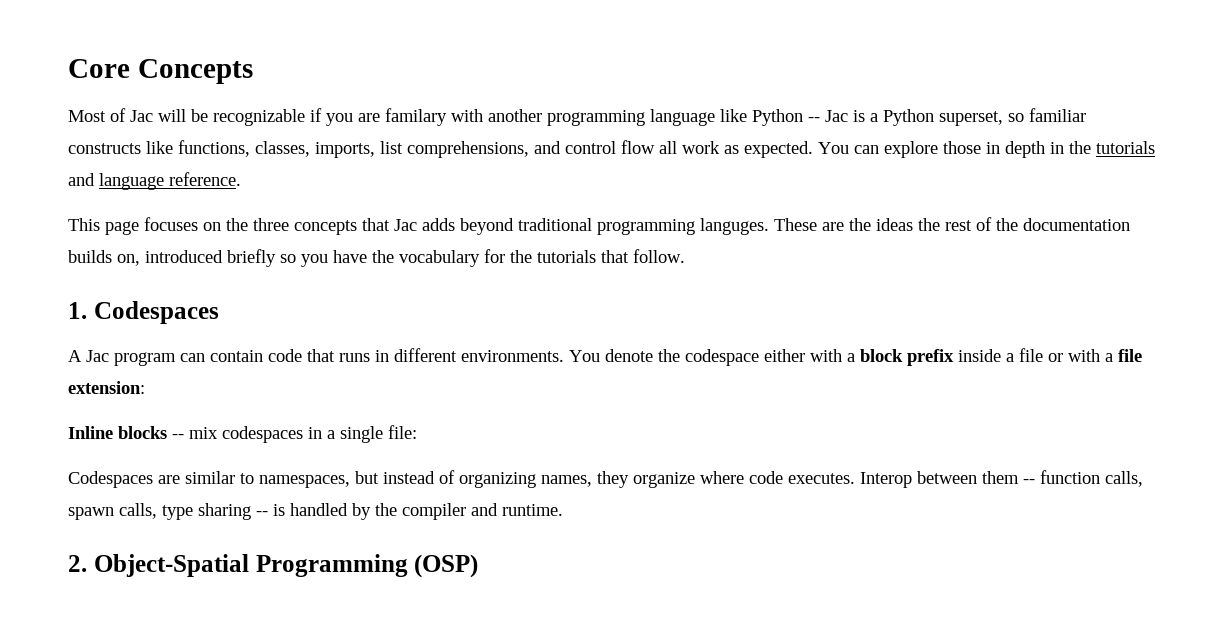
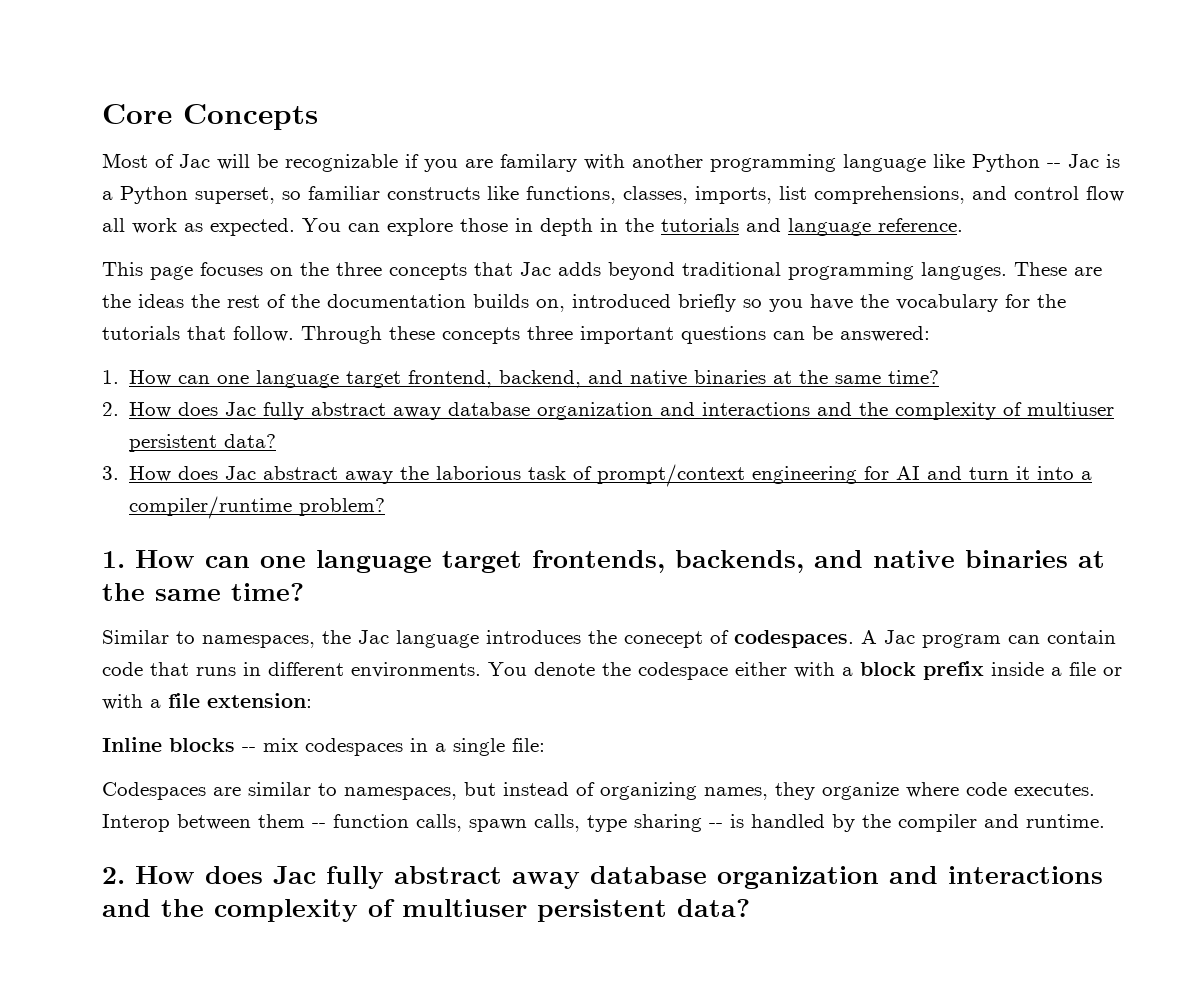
- These are the ideas the rest of the documentation builds on, introduced briefly so you have the vocabulary for the tutorials that follow.
- 1. Codespaces
- A Jac program can contain code that runs in different environments.
+ These are the ideas the rest of the documentation builds on, introduced briefly so you have the vocabulary for the tutorials that follow. Through these concepts three important questions can be answered:
+ 1. How can one language target frontend, backend, and native binaries at the same time?
+ 2. How does Jac fully abstract away database organization and interactions and the complexity of multiuser persistent data?
+ 3. How does Jac abstract away the laborious task of prompt/context engineering for AI and turn it into a compiler/runtime problem?
+ 1. How can one language target frontends, backends, and native binaries at the same time?
+ Similar to namespaces, the Jac language introduces the conecept of codespaces. A Jac program can contain code that runs in different environments.
  Interop between them -- function calls, spawn calls, type sharing -- is handled by the compiler and runtime.
- 2. Object-Spatial Programming (OSP)
+ 2. How does Jac fully abstract away database organization and interactions and the complexity of multiuser persistent data?

